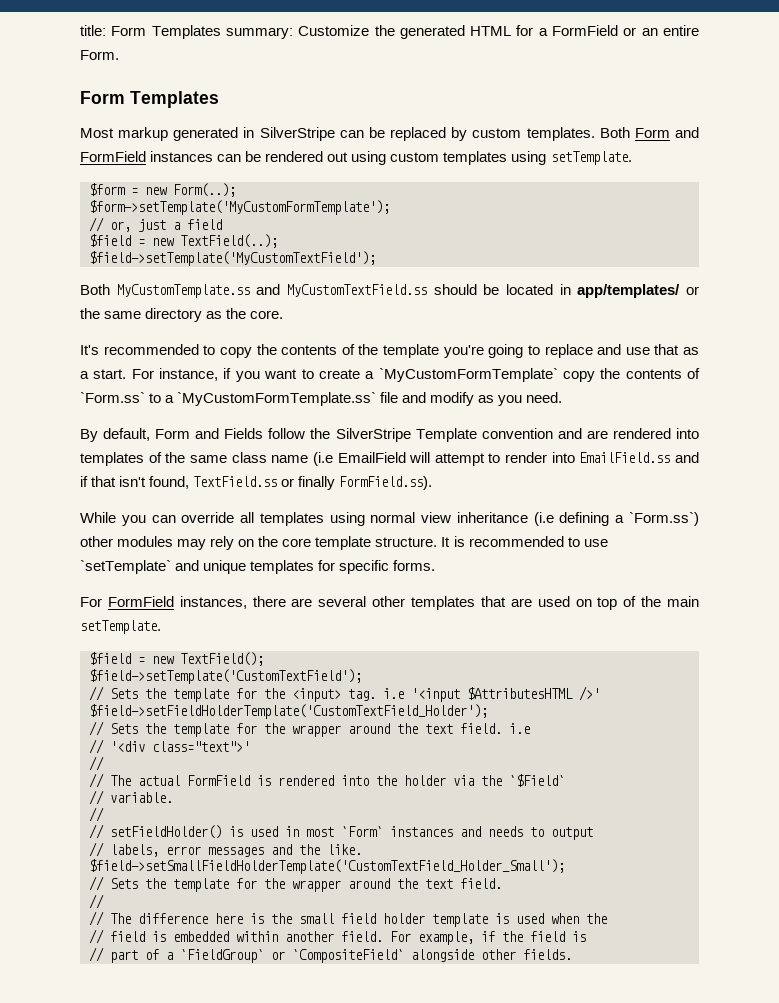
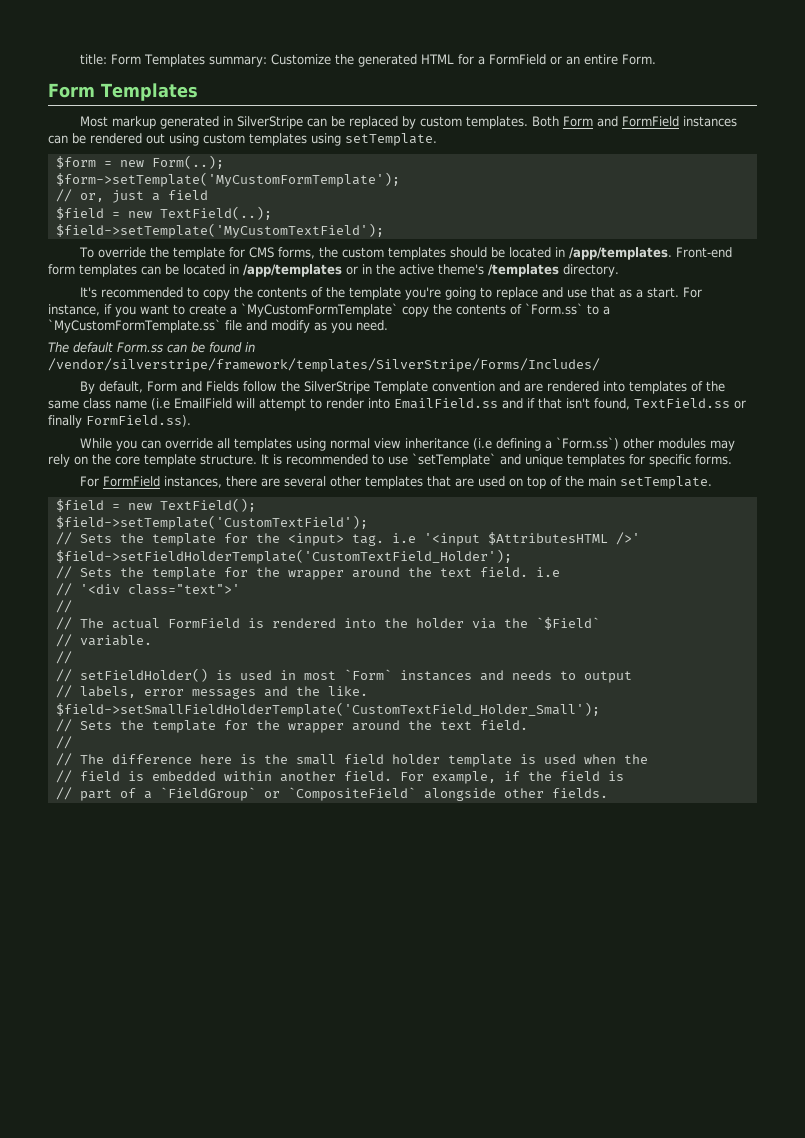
- Both MyCustomTemplate.ss and MyCustomTextField.ss should be located in app/templates/ or the same directory as the core.
+ To override the template for CMS forms, the custom templates should be located in /app/templates. Front-end form templates can be located in /app/templates or in the active theme's /templates directory.
+ The default Form.ss can be found in /vendor/silverstripe/framework/templates/SilverStripe/Forms/Includes/

